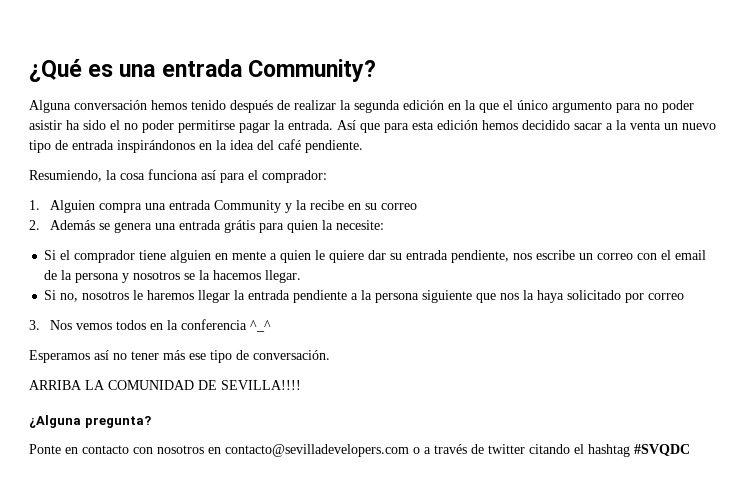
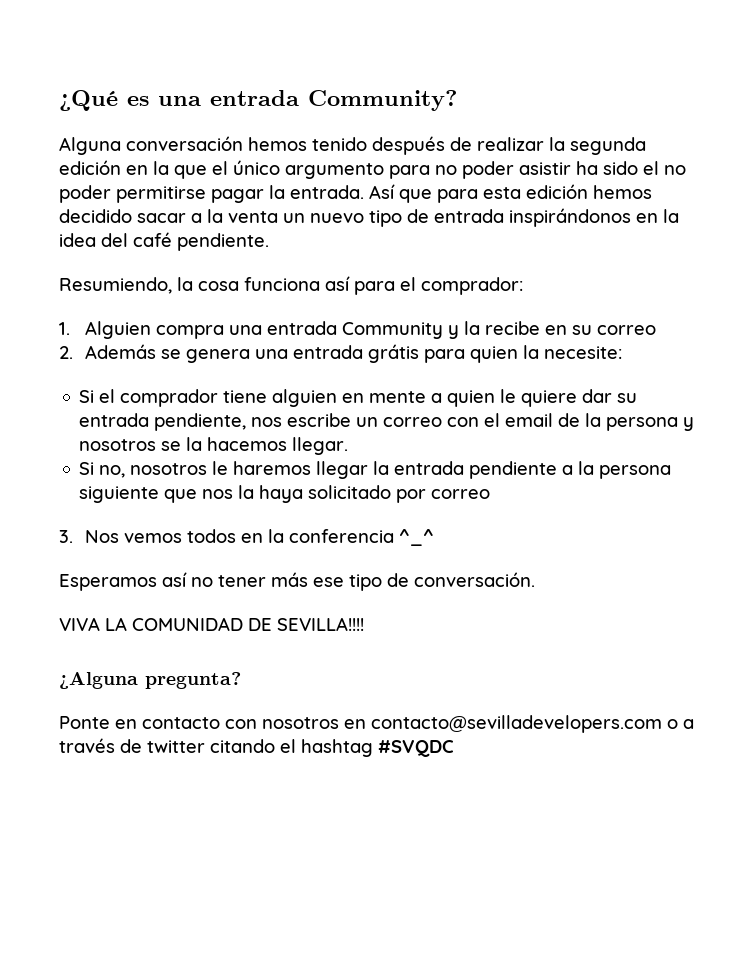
- ARRIBA LA COMUNIDAD DE SEVILLA!!!!
+ VIVA LA COMUNIDAD DE SEVILLA!!!!

